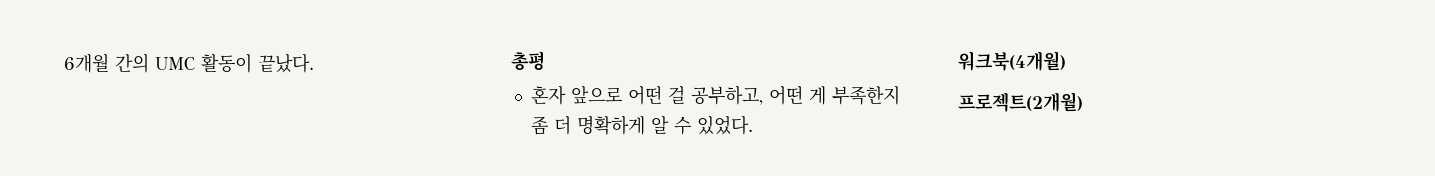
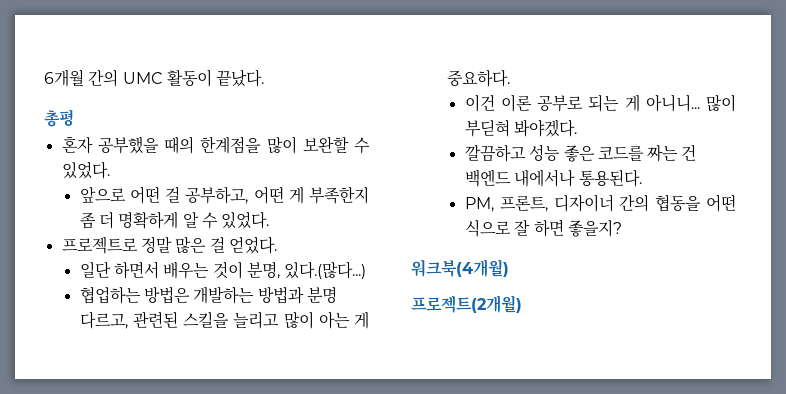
- 혼자 앞으로 어떤 걸 공부하고, 어떤 게 부족한지 좀 더 명확하게 알 수 있었다.
+ 혼자 공부했을 때의 한계점을 많이 보완할 수 있었다.
+ 앞으로 어떤 걸 공부하고, 어떤 게 부족한지 좀 더 명확하게 알 수 있었다.
+ 프로젝트로 정말 많은 걸 얻었다.
+ 일단 하면서 배우는 것이 분명, 있다.(많다...)
+ 협업하는 방법은 개발하는 방법과 분명 다르고, 관련된 스킬을 늘리고 많이 아는 게 중요하다.
+ 이건 이론 공부로 되는 게 아니니... 많이 부딛혀 봐야겠다.
+ 깔끔하고 성능 좋은 코드를 짜는 건 백엔드 내에서나 통용된다.
+ PM, 프론트, 디자이너 간의 협동을 어떤 식으로 잘 하면 좋을지?

